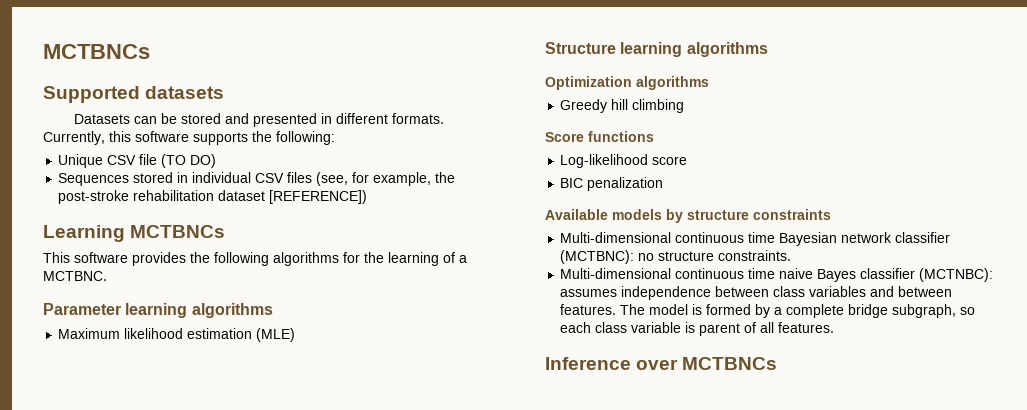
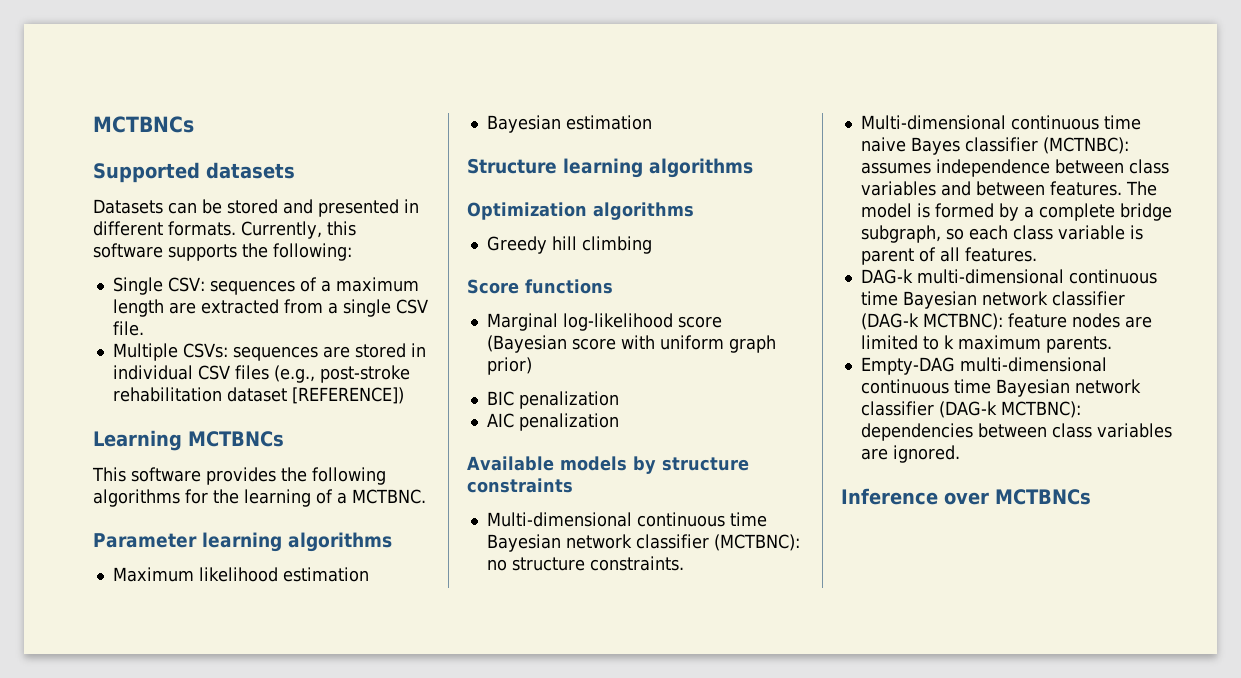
- Unique CSV file (TO DO)
- Sequences stored in individual CSV files (see, for example, the post-stroke rehabilitation dataset [REFERENCE])
+ Single CSV: sequences of a maximum length are extracted from a single CSV file.
+ Multiple CSVs: sequences are stored in individual CSV files (e.g., post-stroke rehabilitation dataset [REFERENCE])
- Maximum likelihood estimation (MLE)
+ Maximum likelihood estimation
+ Bayesian estimation
- Log-likelihood score
+ Marginal log-likelihood score (Bayesian score with uniform graph prior)
+ AIC penalization
+ DAG-k multi-dimensional continuous time Bayesian network classifier (DAG-k MCTBNC): feature nodes are limited to k maximum parents.
+ Empty-DAG multi-dimensional continuous time Bayesian network classifier (DAG-k MCTBNC): dependencies between class variables are ignored.

